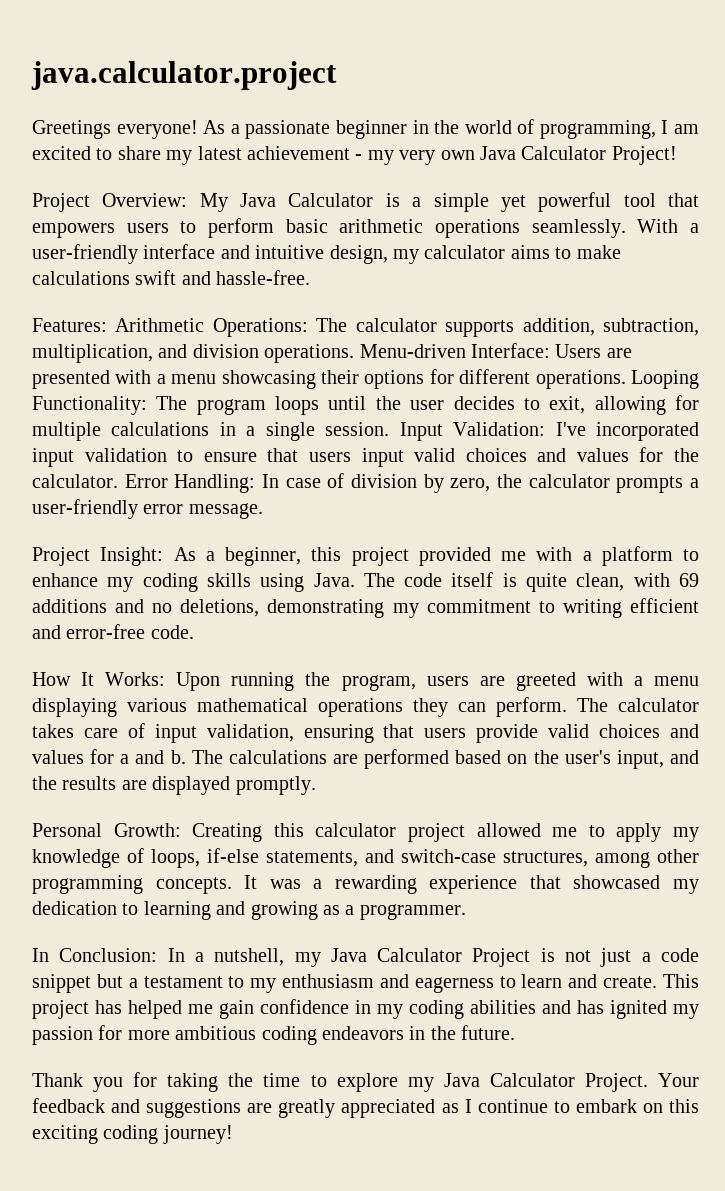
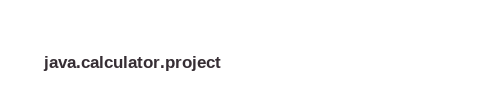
- Greetings everyone! As a passionate beginner in the world of programming, I am excited to share my latest achievement - my very own Java Calculator Project!
- Project Overview: My Java Calculator is a simple yet powerful tool that empowers users to perform basic arithmetic operations seamlessly. With a user-friendly interface and intuitive design, my calculator aims to make calculations swift and hassle-free.
- Features: Arithmetic Operations: The calculator supports addition, subtraction, multiplication, and division operations. Menu-driven Interface: Users are presented with a menu showcasing their options for different operations. Looping Functionality: The program loops until the user decides to exit, allowing for multiple calculations in a single session. Input Validation: I've incorporated input validation to ensure that users input valid choices and values for the calculator. Error Handling: In case of division by zero, the calculator prompts a user-friendly error message.
- Project Insight: As a beginner, this project provided me with a platform to enhance my coding skills using Java. The code itself is quite clean, with 69 additions and no deletions, demonstrating my commitment to writing efficient and error-free code.
- How It Works: Upon running the program, users are greeted with a menu displaying various mathematical operations they can perform. The calculator takes care of input validation, ensuring that users provide valid choices and values for a and b. The calculations are performed based on the user's input, and the results are displayed promptly.
- Personal Growth: Creating this calculator project allowed me to apply my knowledge of loops, if-else statements, and switch-case structures, among other programming concepts. It was a rewarding experience that showcased my dedication to learning and growing as a programmer.
- In Conclusion: In a nutshell, my Java Calculator Project is not just a code snippet but a testament to my enthusiasm and eagerness to learn and create. This project has helped me gain confidence in my coding abilities and has ignited my passion for more ambitious coding endeavors in the future.
- Thank you for taking the time to explore my Java Calculator Project. Your feedback and suggestions are greatly appreciated as I continue to embark on this exciting coding journey!

